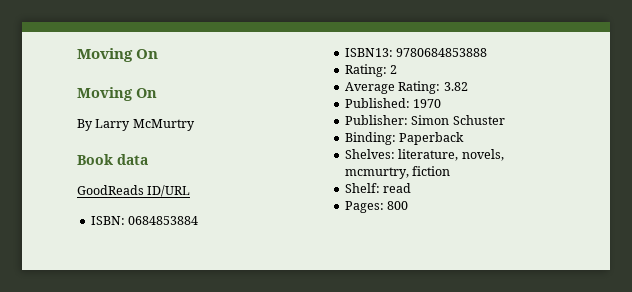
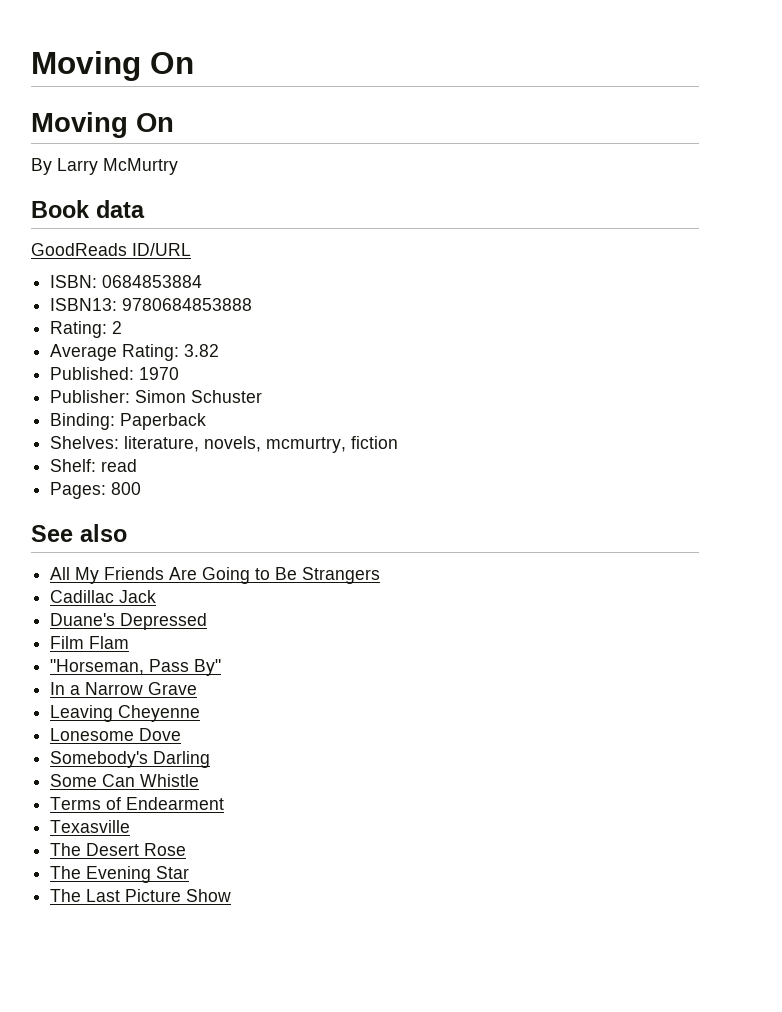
+ See also
+ All My Friends Are Going to Be Strangers
+ Cadillac Jack
+ Duane's Depressed
+ Film Flam
+ "Horseman, Pass By"
+ In a Narrow Grave
+ Leaving Cheyenne
+ Lonesome Dove
+ Somebody's Darling
+ Some Can Whistle
+ Terms of Endearment
+ Texasville
+ The Desert Rose
+ The Evening Star
+ The Last Picture Show

